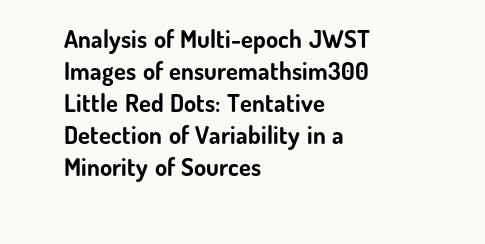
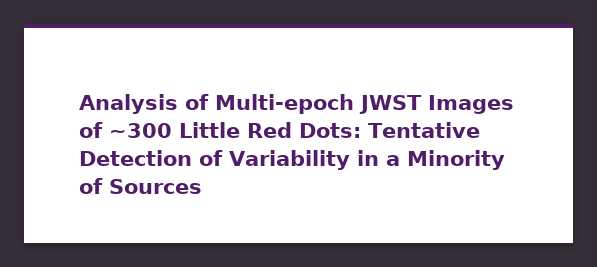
- Analysis of Multi-epoch JWST Images of ensuremathsim300 Little Red Dots: Tentative Detection of Variability in a Minority of Sources
+ Analysis of Multi-epoch JWST Images of ~300 Little Red Dots: Tentative Detection of Variability in a Minority of Sources

